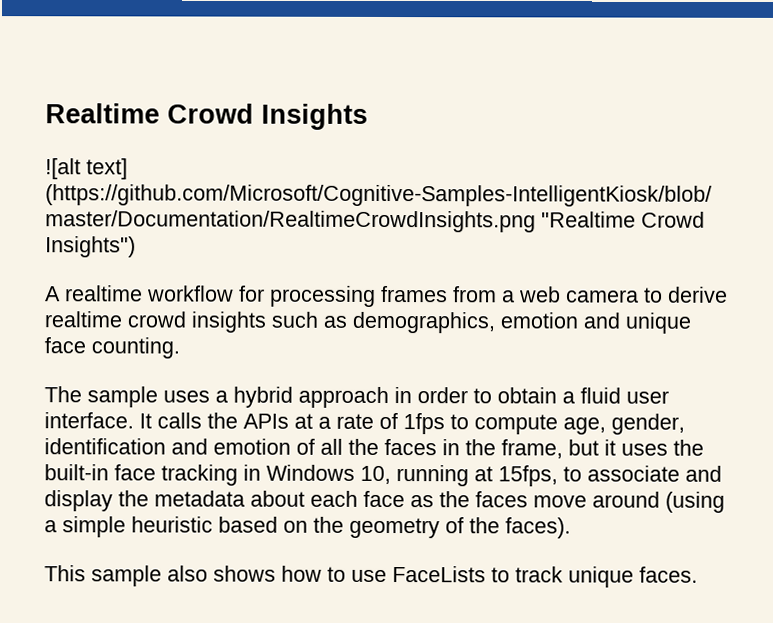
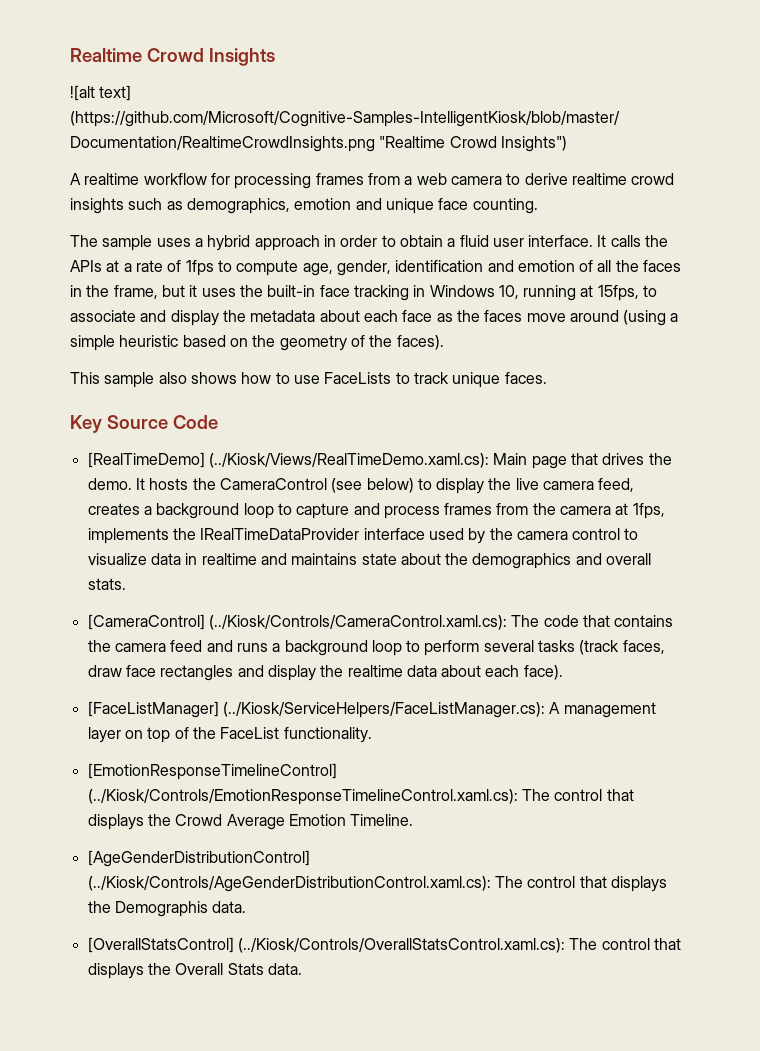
+ Key Source Code
+ [RealTimeDemo] (../Kiosk/Views/RealTimeDemo.xaml.cs): Main page that drives the demo. It hosts the CameraControl (see below) to display the live camera feed, creates a background loop to capture and process frames from the camera at 1fps, implements the IRealTimeDataProvider interface used by the camera control to visualize data in realtime and maintains state about the demographics and overall stats.
+ [CameraControl] (../Kiosk/Controls/CameraControl.xaml.cs): The code that contains the camera feed and runs a background loop to perform several tasks (track faces, draw face rectangles and display the realtime data about each face).
+ [FaceListManager] (../Kiosk/ServiceHelpers/FaceListManager.cs): A management layer on top of the FaceList functionality.
+ [EmotionResponseTimelineControl] (../Kiosk/Controls/EmotionResponseTimelineControl.xaml.cs): The control that displays the Crowd Average Emotion Timeline.
+ [AgeGenderDistributionControl] (../Kiosk/Controls/AgeGenderDistributionControl.xaml.cs): The control that displays the Demographis data.
+ [OverallStatsControl] (../Kiosk/Controls/OverallStatsControl.xaml.cs): The control that displays the Overall Stats data.

